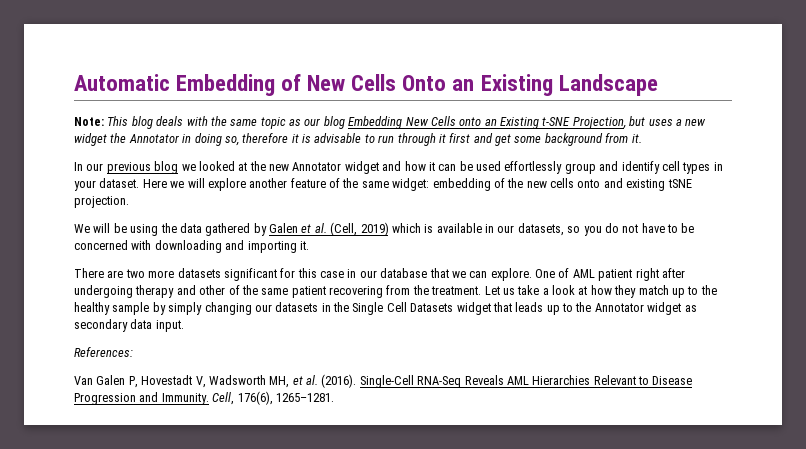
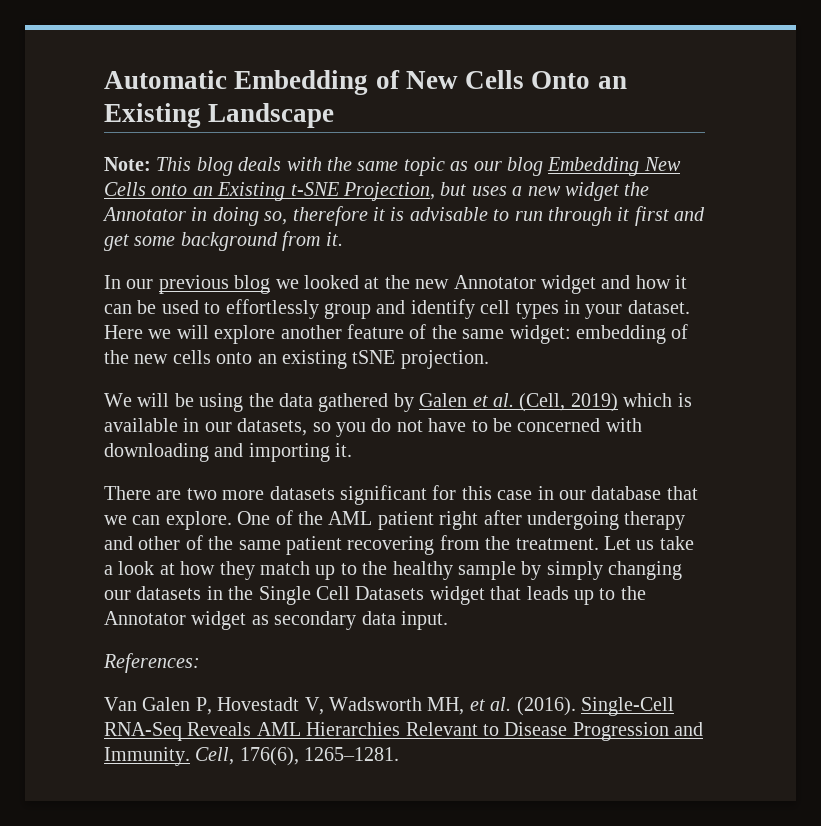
- In our previous blog we looked at the new Annotator widget and how it can be used effortlessly group and identify cell types in your dataset.
+ In our previous blog we looked at the new Annotator widget and how it can be used to effortlessly group and identify cell types in your dataset.
- Here we will explore another feature of the same widget: embedding of the new cells onto and existing tSNE projection.
+ Here we will explore another feature of the same widget: embedding of the new cells onto an existing tSNE projection.
- One of AML patient right after undergoing therapy and other of the same patient recovering from the treatment.
+ One of the AML patient right after undergoing therapy and other of the same patient recovering from the treatment.

